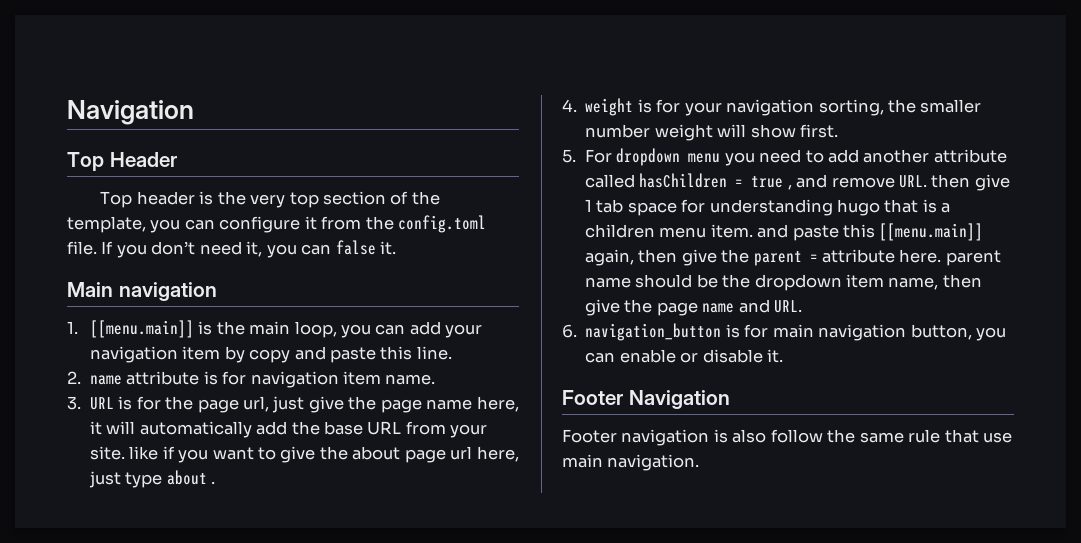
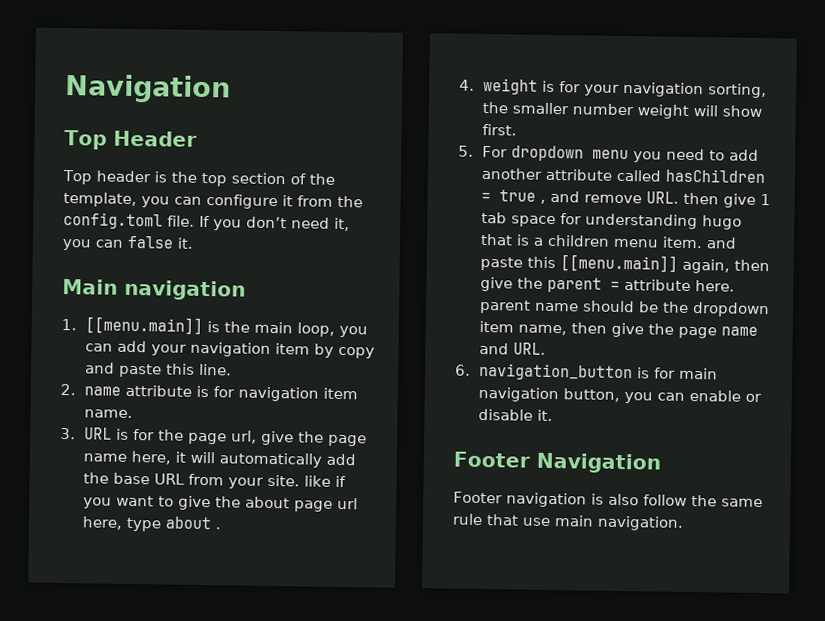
- Top header is the very top section of the template, you can configure it from the config.toml file.
+ Top header is the top section of the template, you can configure it from the config.toml file.
- 3. URL is for the page url, just give the page name here, it will automatically add the base URL from your site. like if you want to give the about page url here, just type about .
+ 3. URL is for the page url, give the page name here, it will automatically add the base URL from your site. like if you want to give the about page url here, type about .

